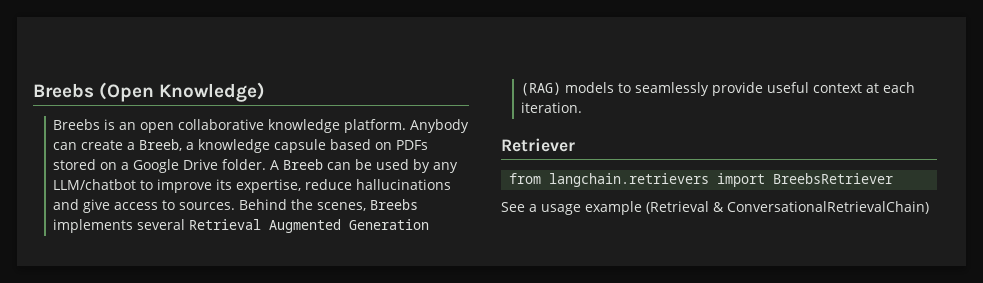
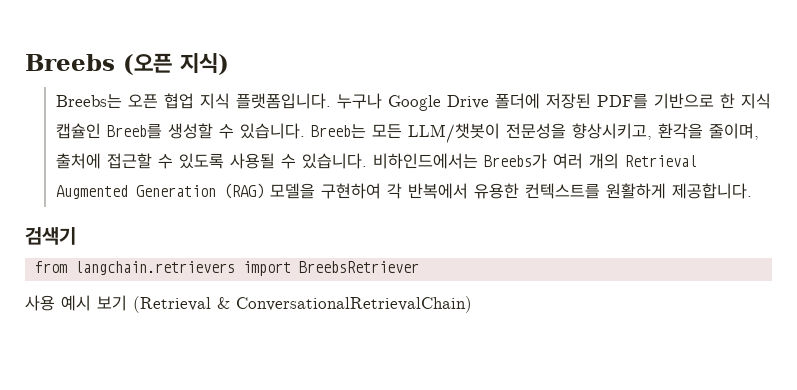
- Breebs (Open Knowledge)
- Breebs is an open collaborative knowledge platform. Anybody can create a Breeb, a knowledge capsule based on PDFs stored on a Google Drive folder. A Breeb can be used by any LLM/chatbot to improve its expertise, reduce hallucinations and give access to sources. Behind the scenes, Breebs implements several Retrieval Augmented Generation (RAG) models to seamlessly provide useful context at each iteration.
- Retriever
+ Breebs (오픈 지식)
+ Breebs는 오픈 협업 지식 플랫폼입니다. 누구나 Google Drive 폴더에 저장된 PDF를 기반으로 한 지식 캡슐인 Breeb를 생성할 수 있습니다. Breeb는 모든 LLM/챗봇이 전문성을 향상시키고, 환각을 줄이며, 출처에 접근할 수 있도록 사용될 수 있습니다. 비하인드에서는 Breebs가 여러 개의 Retrieval Augmented Generation (RAG) 모델을 구현하여 각 반복에서 유용한 컨텍스트를 원활하게 제공합니다.
+ 검색기
- See a usage example (Retrieval & ConversationalRetrievalChain)
+ 사용 예시 보기 (Retrieval & ConversationalRetrievalChain)

